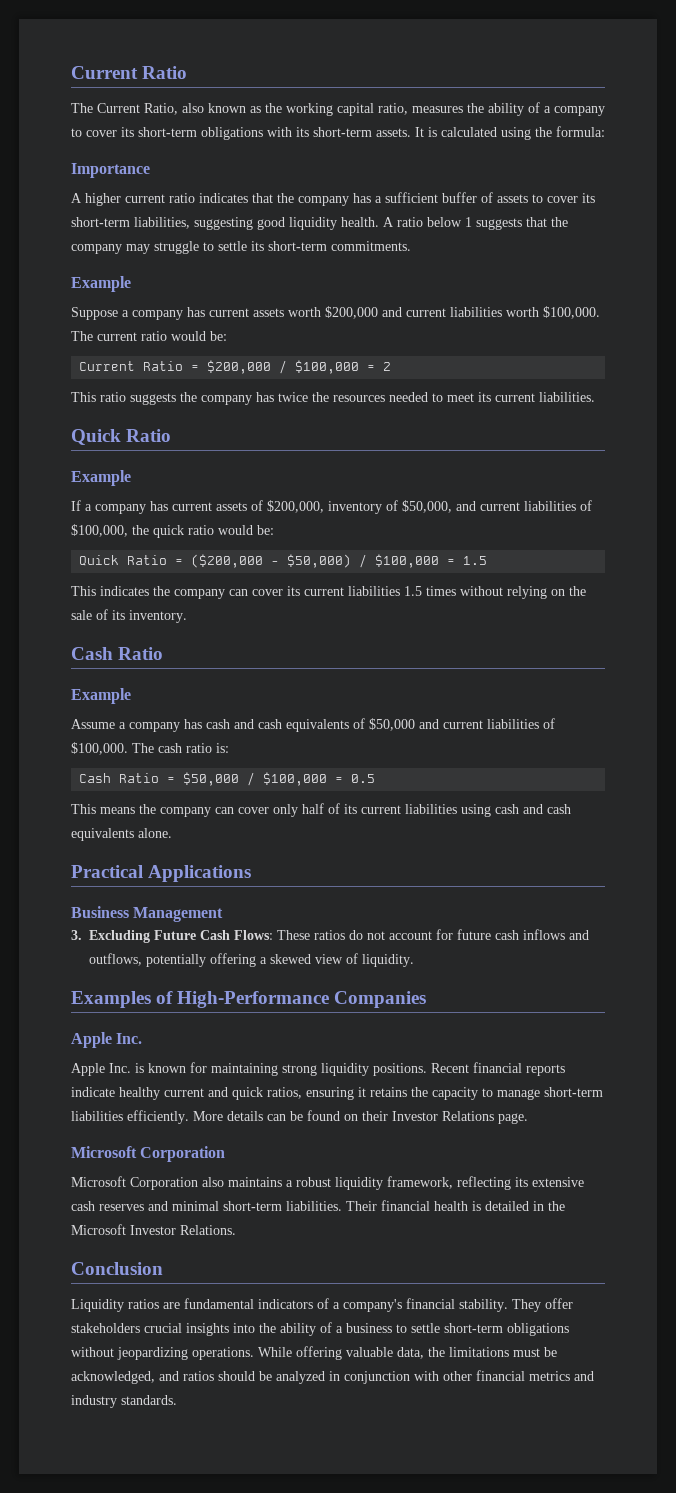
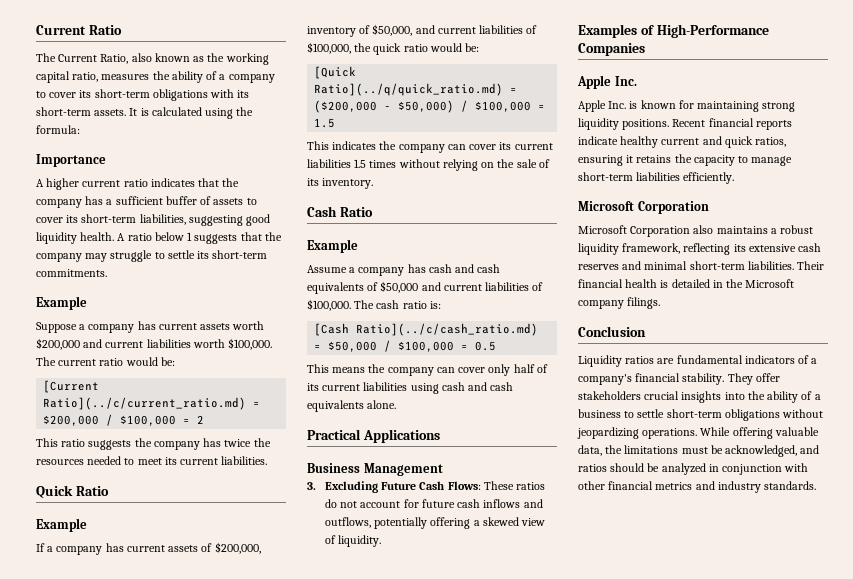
- Current Ratio = $200,000 / $100,000 = 2
+ [Current Ratio](../c/current_ratio.md) = $200,000 / $100,000 = 2
- Quick Ratio = ($200,000 - $50,000) / $100,000 = 1.5
+ [Quick Ratio](../q/quick_ratio.md) = ($200,000 - $50,000) / $100,000 = 1.5
- Cash Ratio = $50,000 / $100,000 = 0.5
+ [Cash Ratio](../c/cash_ratio.md) = $50,000 / $100,000 = 0.5
- More details can be found on their Investor Relations page.
- Their financial health is detailed in the Microsoft Investor Relations.
+ Their financial health is detailed in the Microsoft company filings.

